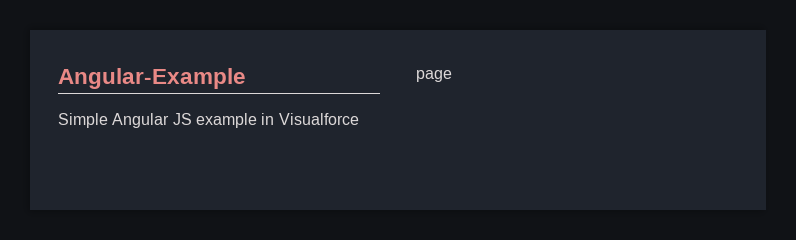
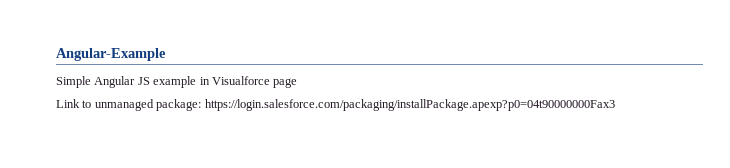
+ Link to unmanaged package: https://login.salesforce.com/packaging/installPackage.apexp?p0=04t90000000Fax3

